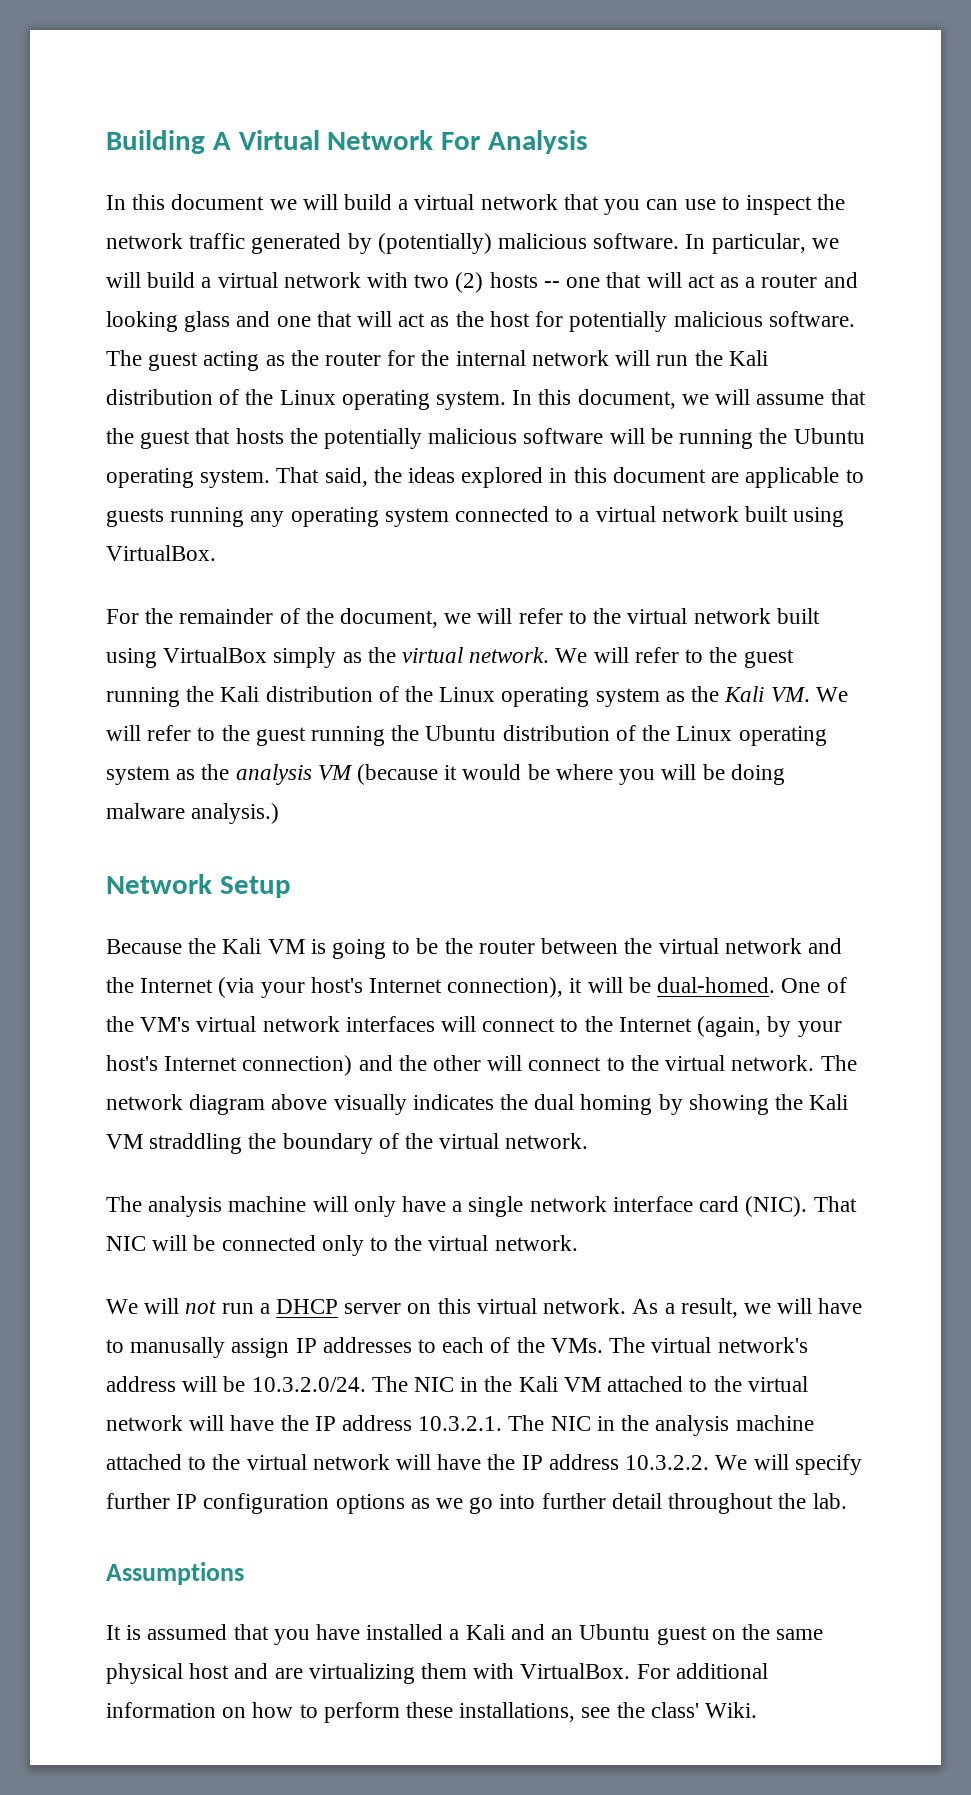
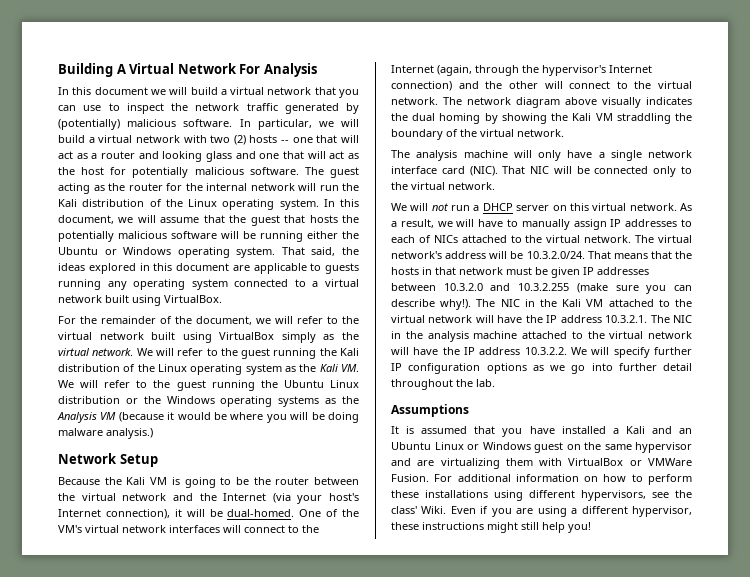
- In this document, we will assume that the guest that hosts the potentially malicious software will be running the Ubuntu operating system.
+ In this document, we will assume that the guest that hosts the potentially malicious software will be running either the Ubuntu or Windows operating system.
- We will refer to the guest running the Kali distribution of the Linux operating system as the Kali VM. We will refer to the guest running the Ubuntu distribution of the Linux operating system as the analysis VM (because it would be where you will be doing malware analysis.)
+ We will refer to the guest running the Kali distribution of the Linux operating system as the Kali VM. We will refer to the guest running the Ubuntu Linux distribution or the Windows operating systems as the Analysis VM (because it would be where you will be doing malware analysis.)
- One of the VM's virtual network interfaces will connect to the Internet (again, by your host's Internet connection) and the other will connect to the virtual network.
+ One of the VM's virtual network interfaces will connect to the Internet (again, through the hypervisor's Internet connection) and the other will connect to the virtual network.
- As a result, we will have to manusally assign IP addresses to each of the VMs. The virtual network's address will be 10.3.2.0/24. The NIC in the Kali VM attached to the virtual network will have the IP address 10.3.2.1. The NIC in the analysis machine attached to the virtual network will have the IP address 10.3.2.2. We will specify further IP configuration options as we go into further detail throughout the lab.
+ As a result, we will have to manually assign IP addresses to each of NICs attached to the virtual network. The virtual network's address will be 10.3.2.0/24. That means that the hosts in that network must be given IP addresses between 10.3.2.0 and 10.3.2.255 (make sure you can describe why!). The NIC in the Kali VM attached to the virtual network will have the IP address 10.3.2.1. The NIC in the analysis machine attached to the virtual network will have the IP address 10.3.2.2. We will specify further IP configuration options as we go into further detail throughout the lab.
- It is assumed that you have installed a Kali and an Ubuntu guest on the same physical host and are virtualizing them with VirtualBox.
+ It is assumed that you have installed a Kali and an Ubuntu Linux or Windows guest on the same hypervisor and are virtualizing them with VirtualBox or VMWare Fusion.
- For additional information on how to perform these installations, see the class' Wiki.
+ For additional information on how to perform these installations using different hypervisors, see the class' Wiki. Even if you are using a different hypervisor, these instructions might still help you!

